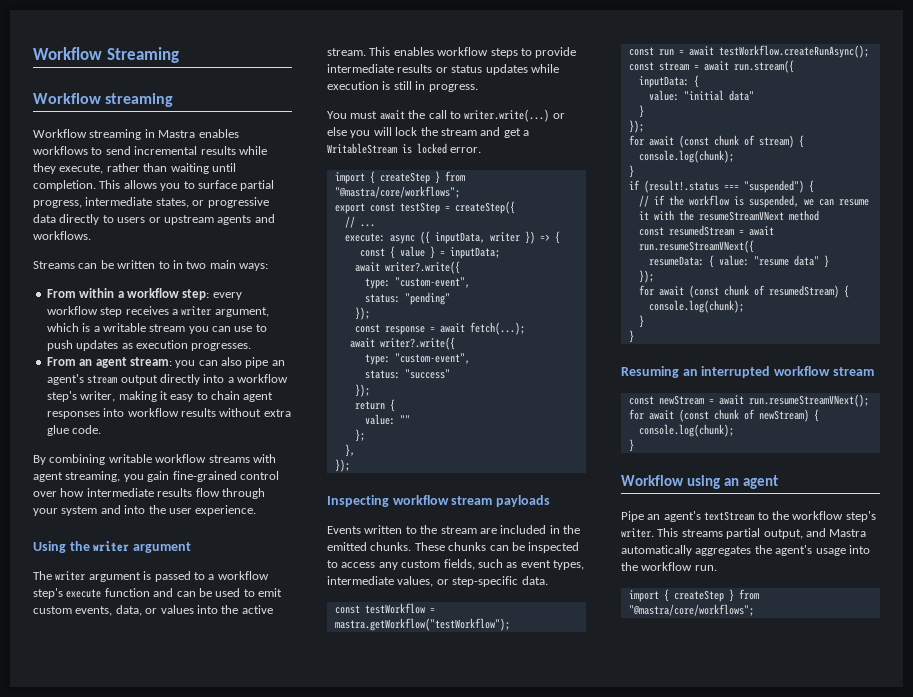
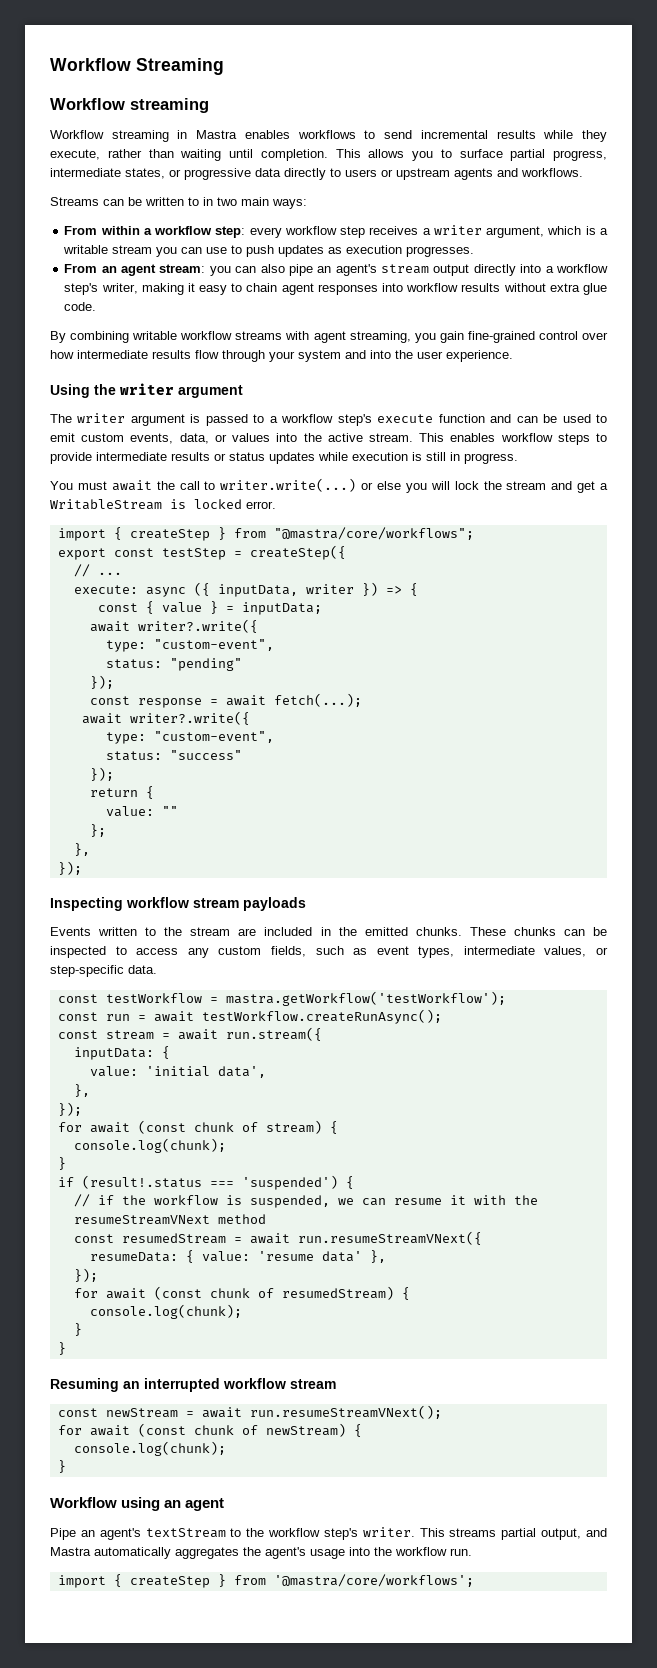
- const testWorkflow = mastra.getWorkflow("testWorkflow");
+ const testWorkflow = mastra.getWorkflow('testWorkflow');
- value: "initial data"
- }
+ value: 'initial data',
+ },
- if (result!.status === "suspended") {
+ if (result!.status === 'suspended') {
- resumeData: { value: "resume data" }
+ resumeData: { value: 'resume data' },
  This streams partial output, and Mastra automatically aggregates the agent's usage into the workflow run.
- import { createStep } from "@mastra/core/workflows";
+ import { createStep } from '@mastra/core/workflows';

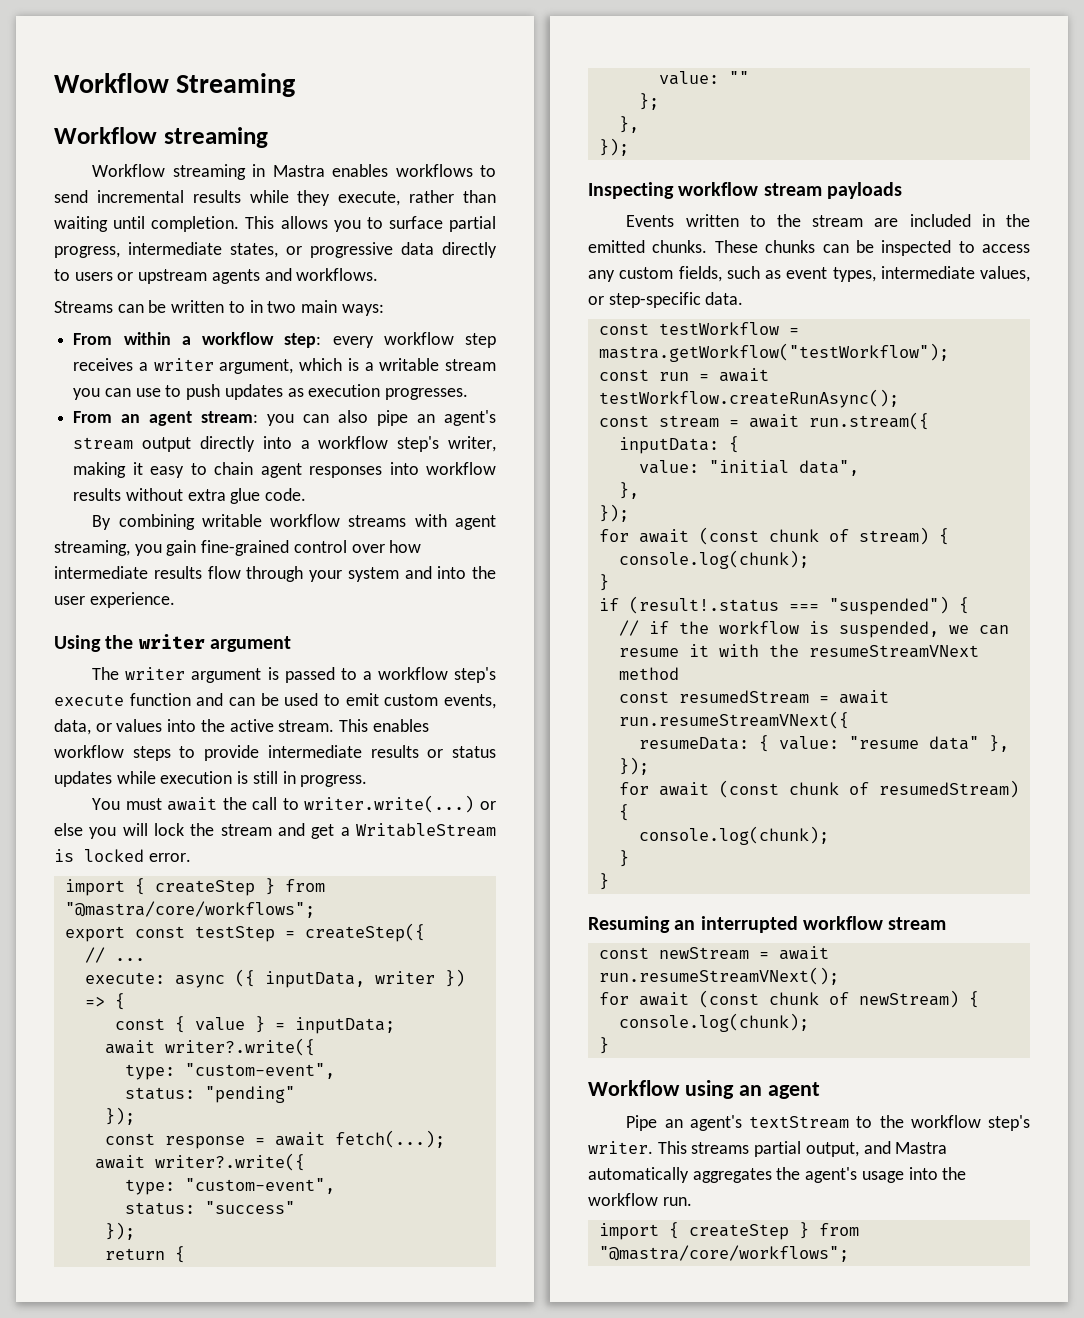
- const testWorkflow = mastra.getWorkflow('testWorkflow');
+ const testWorkflow = mastra.getWorkflow("testWorkflow");
- value: 'initial data',
+ value: "initial data",
- if (result!.status === 'suspended') {
+ if (result!.status === "suspended") {
- resumeData: { value: 'resume data' },
+ resumeData: { value: "resume data" },
  This streams partial output, and Mastra automatically aggregates the agent's usage into the workflow run.
- import { createStep } from '@mastra/core/workflows';
+ import { createStep } from "@mastra/core/workflows";

